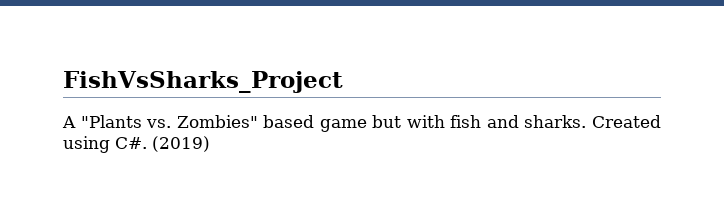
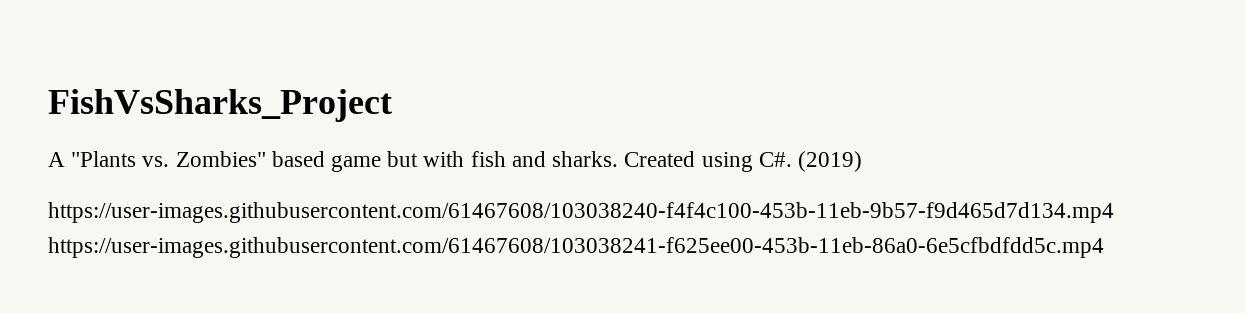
+ https://user-images.githubusercontent.com/61467608/103038240-f4f4c100-453b-11eb-9b57-f9d465d7d134.mp4 https://user-images.githubusercontent.com/61467608/103038241-f625ee00-453b-11eb-86a0-6e5cfbdfdd5c.mp4

